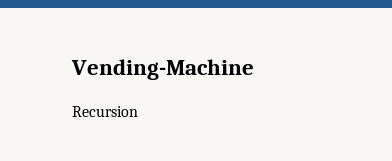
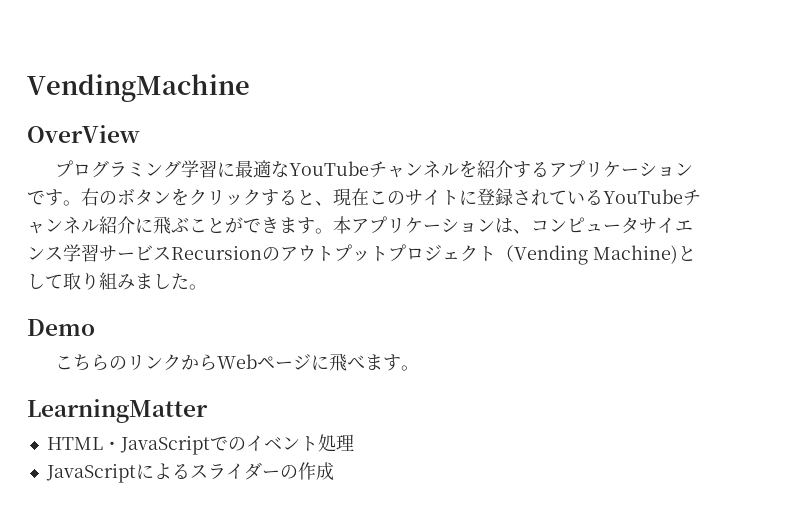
- Vending-Machine
- Recursion
+ VendingMachine
+ OverView
+ プログラミング学習に最適なYouTubeチャンネルを紹介するアプリケーションです。右のボタンをクリックすると、現在このサイトに登録されているYouTubeチャンネル紹介に飛ぶことができます。本アプリケーションは、コンピュータサイエンス学習サービスRecursionのアウトプットプロジェクト（Vending Machine)として取り組みました。
+ Demo
+ こちらのリンクからWebページに飛べます。
+ LearningMatter
+ HTML・JavaScriptでのイベント処理
+ JavaScriptによるスライダーの作成

